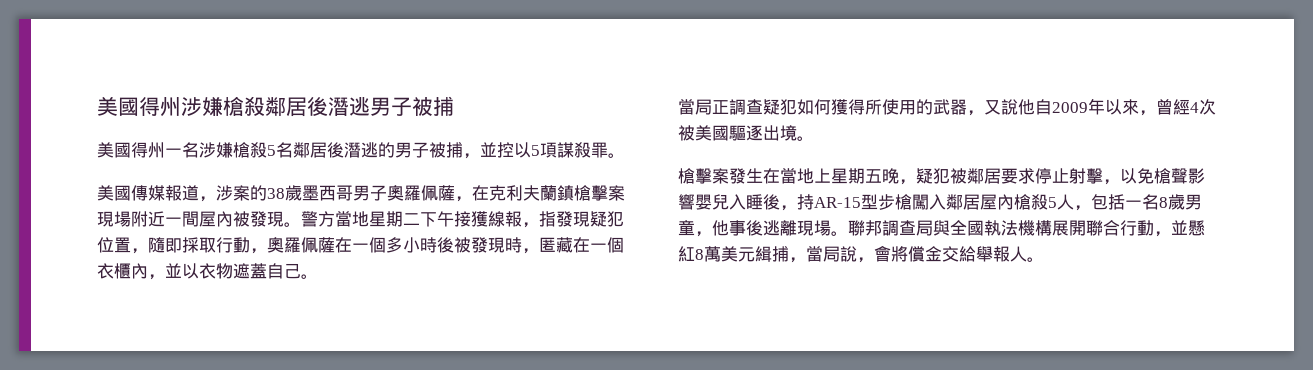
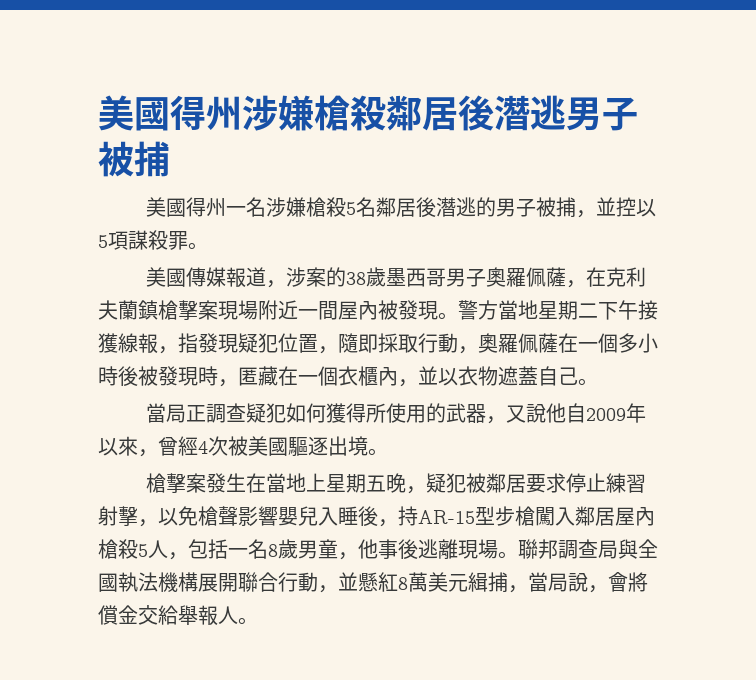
- 槍擊案發生在當地上星期五晚，疑犯被鄰居要求停止射擊，以免槍聲影響嬰兒入睡後，持AR-15型步槍闖入鄰居屋內槍殺5人，包括一名8歲男童，他事後逃離現場。
+ 槍擊案發生在當地上星期五晚，疑犯被鄰居要求停止練習射擊，以免槍聲影響嬰兒入睡後，持AR-15型步槍闖入鄰居屋內槍殺5人，包括一名8歲男童，他事後逃離現場。

